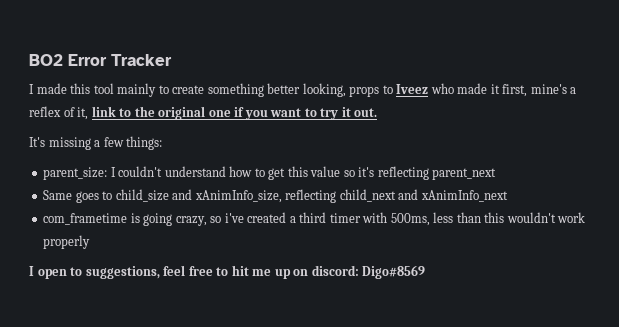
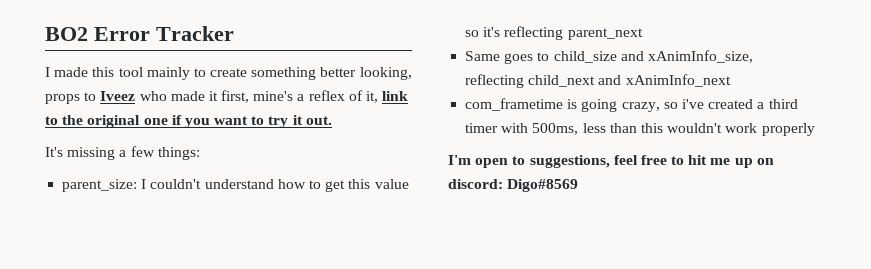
- I open to suggestions, feel free to hit me up on discord: Digo#8569
+ I'm open to suggestions, feel free to hit me up on discord: Digo#8569

